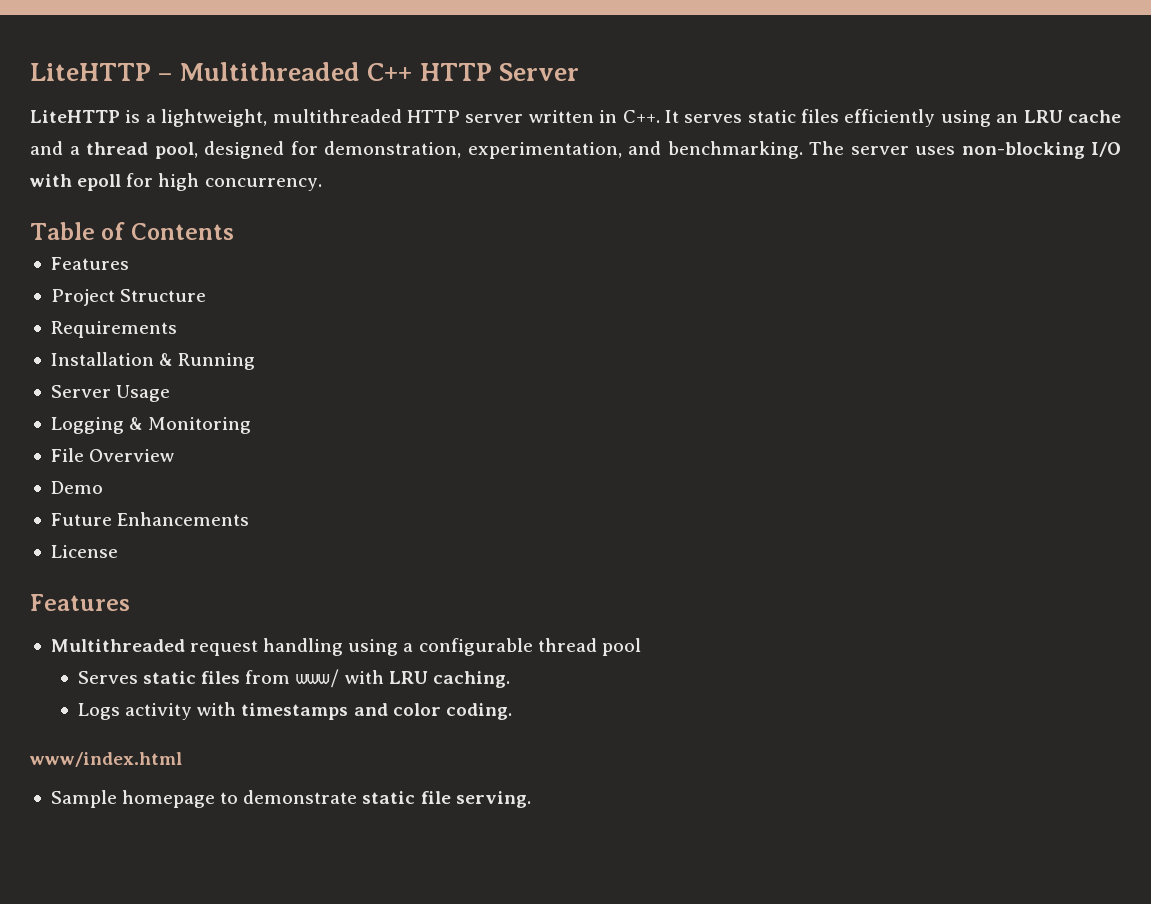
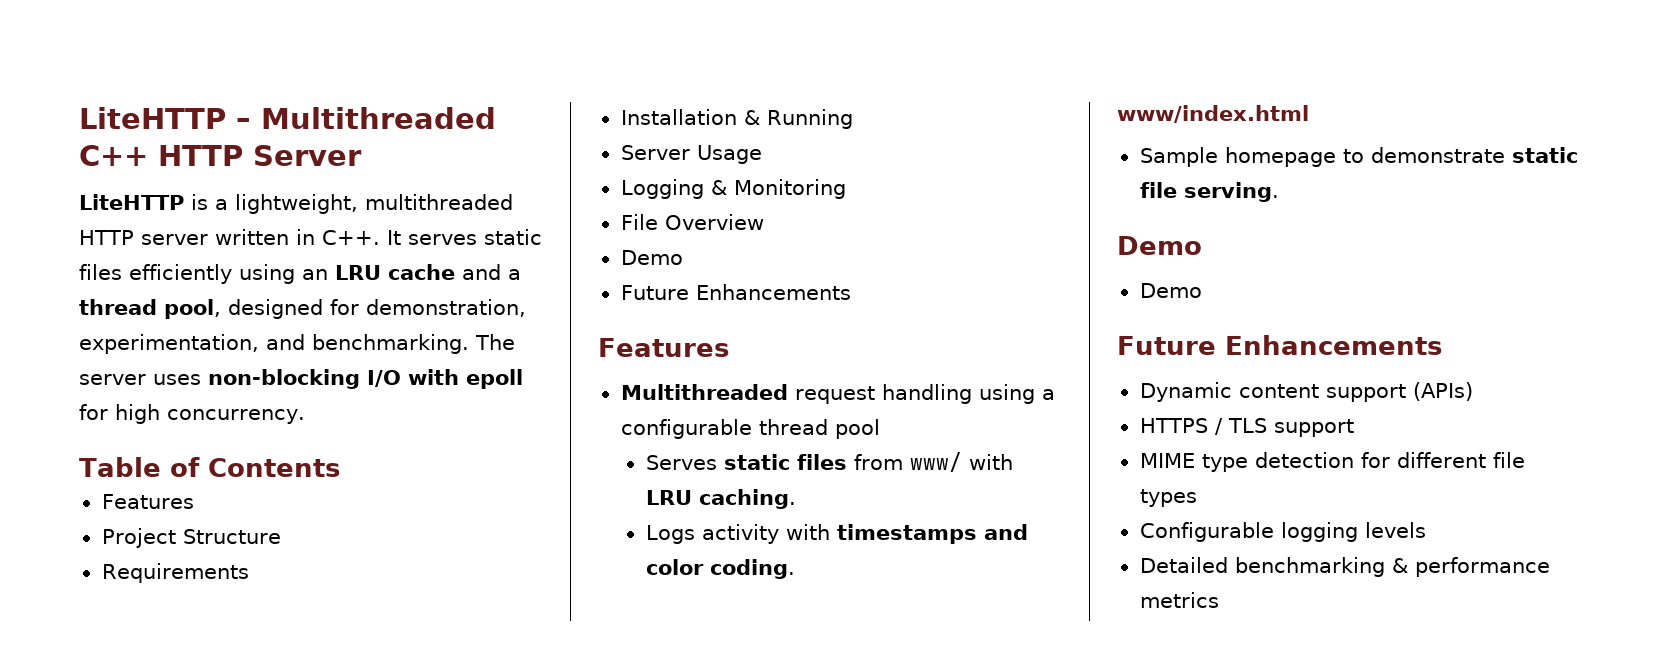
- License
  Sample homepage to demonstrate static file serving.
+ Demo
+ Demo
+ Future Enhancements
+ Dynamic content support (APIs)
+ HTTPS / TLS support
+ MIME type detection for different file types
+ Configurable logging levels
+ Detailed benchmarking & performance metrics

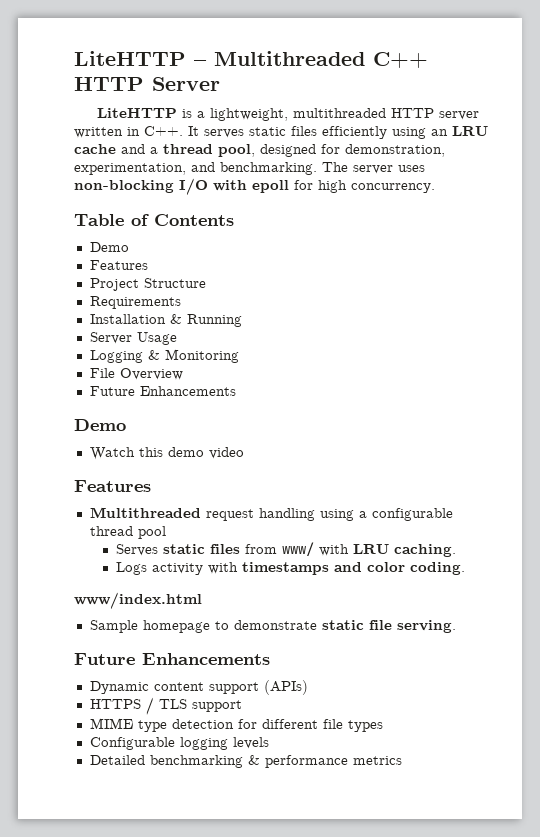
  Table of Contents
+ Demo
  File Overview
+ Future Enhancements
  Demo
- Future Enhancements
+ Watch this demo video
  Sample homepage to demonstrate static file serving.
- Demo
- Demo

